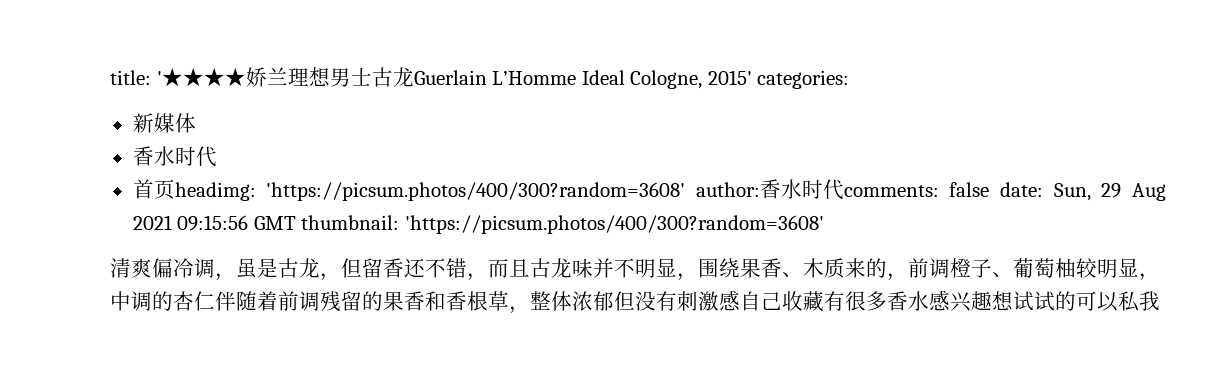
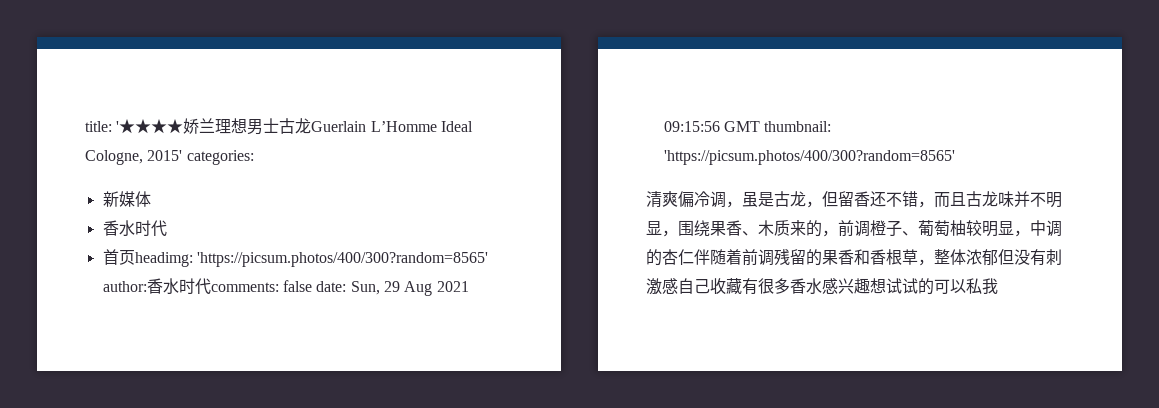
- 首页headimg: 'https://picsum.photos/400/300?random=3608' author:香水时代comments: false date: Sun, 29 Aug 2021 09:15:56 GMT thumbnail: 'https://picsum.photos/400/300?random=3608'
+ 首页headimg: 'https://picsum.photos/400/300?random=8565' author:香水时代comments: false date: Sun, 29 Aug 2021 09:15:56 GMT thumbnail: 'https://picsum.photos/400/300?random=8565'

